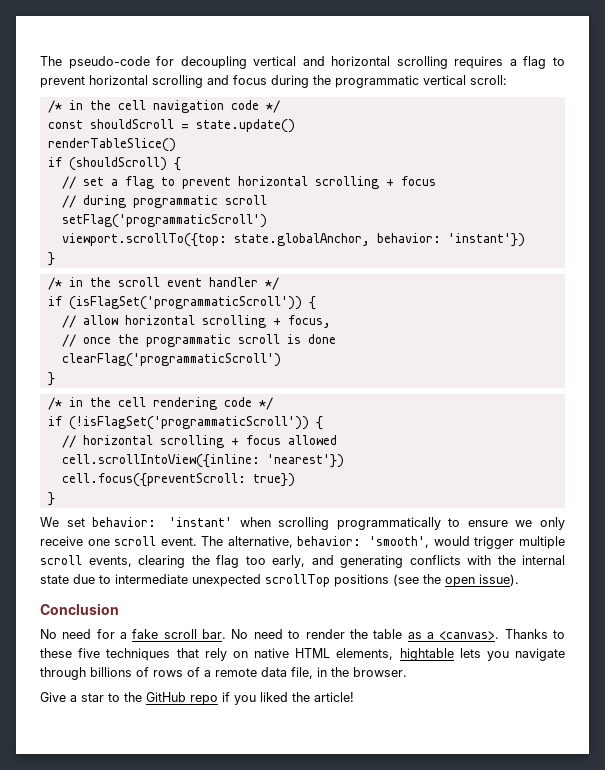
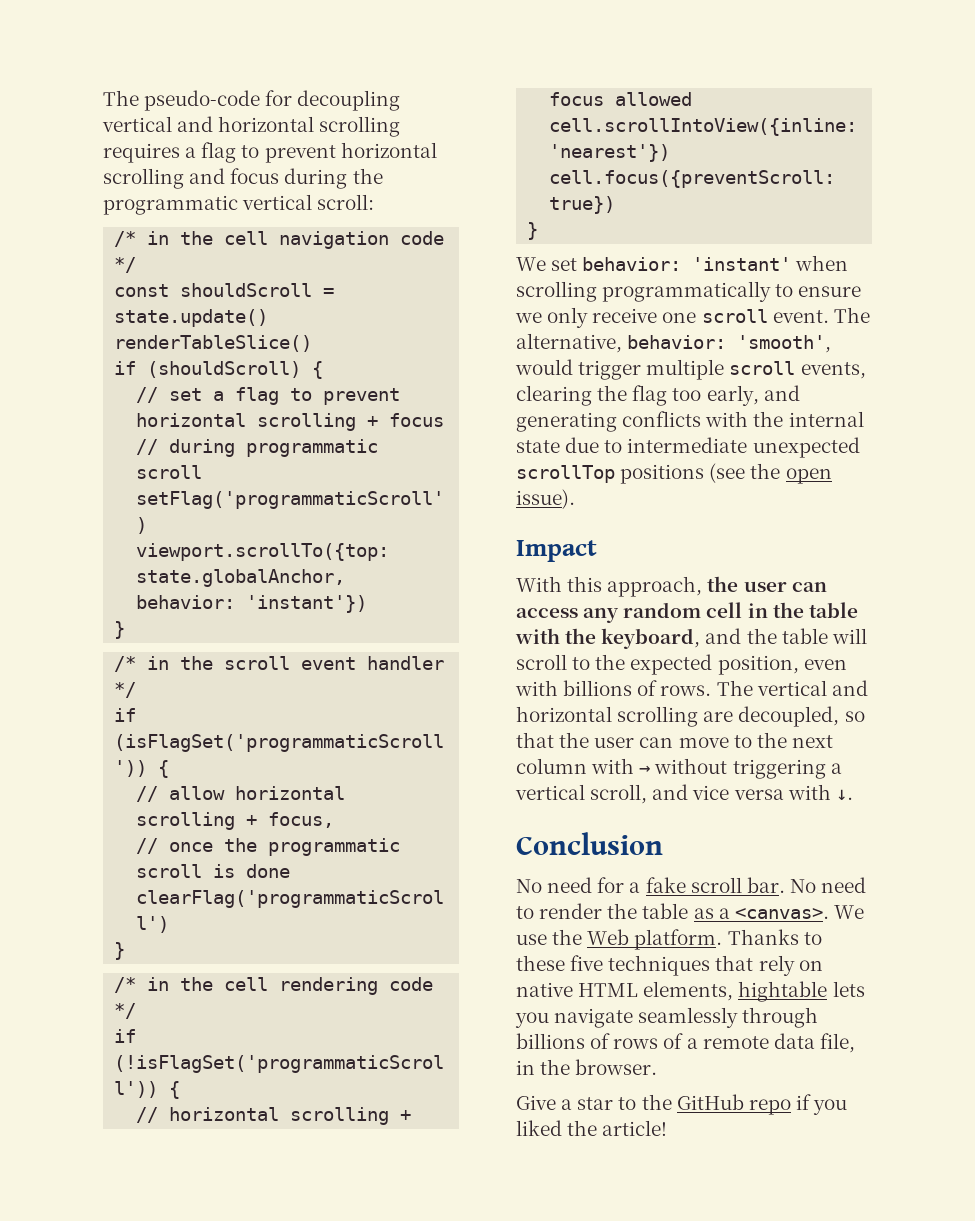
+ Impact
+ With this approach, the user can access any random cell in the table with the keyboard, and the table will scroll to the expected position, even with billions of rows. The vertical and horizontal scrolling are decoupled, so that the user can move to the next column with → without triggering a vertical scroll, and vice versa with ↓.
+ We use the Web platform.
- Thanks to these five techniques that rely on native HTML elements, hightable lets you navigate through billions of rows of a remote data file, in the browser.
+ Thanks to these five techniques that rely on native HTML elements, hightable lets you navigate seamlessly through billions of rows of a remote data file, in the browser.

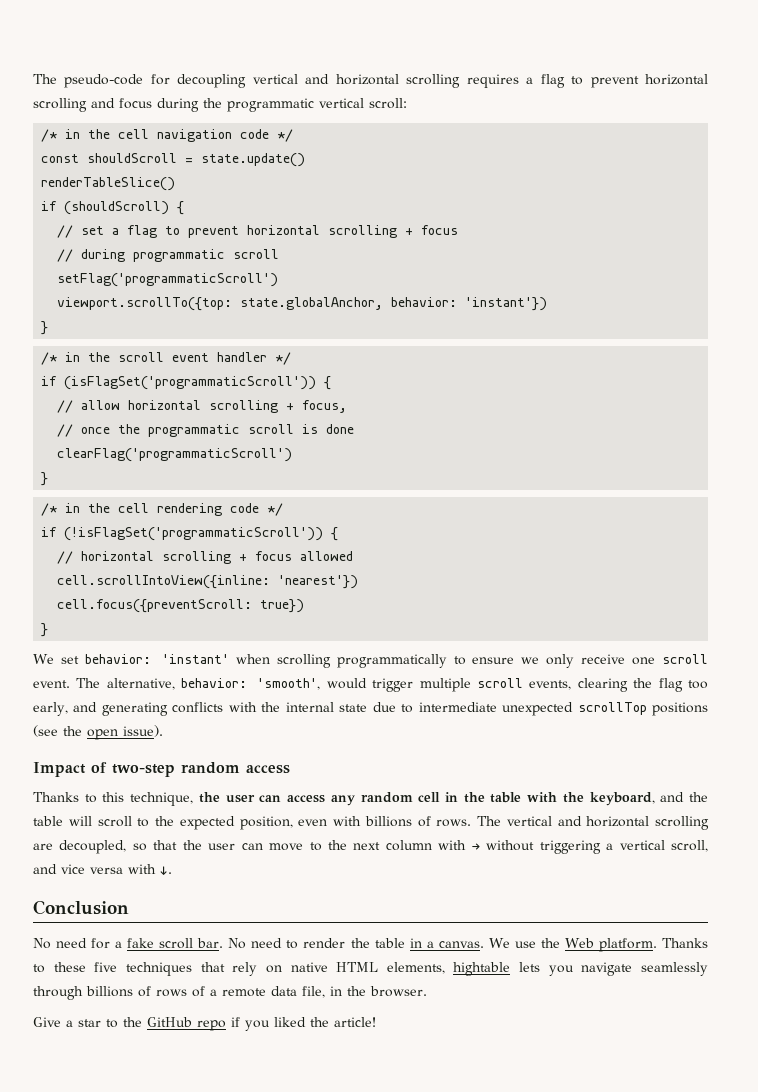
- Impact
- With this approach, the user can access any random cell in the table with the keyboard, and the table will scroll to the expected position, even with billions of rows.
+ Impact of two-step random access
+ Thanks to this technique, the user can access any random cell in the table with the keyboard, and the table will scroll to the expected position, even with billions of rows.
- No need to render the table as a <canvas>.
+ No need to render the table in a canvas.

